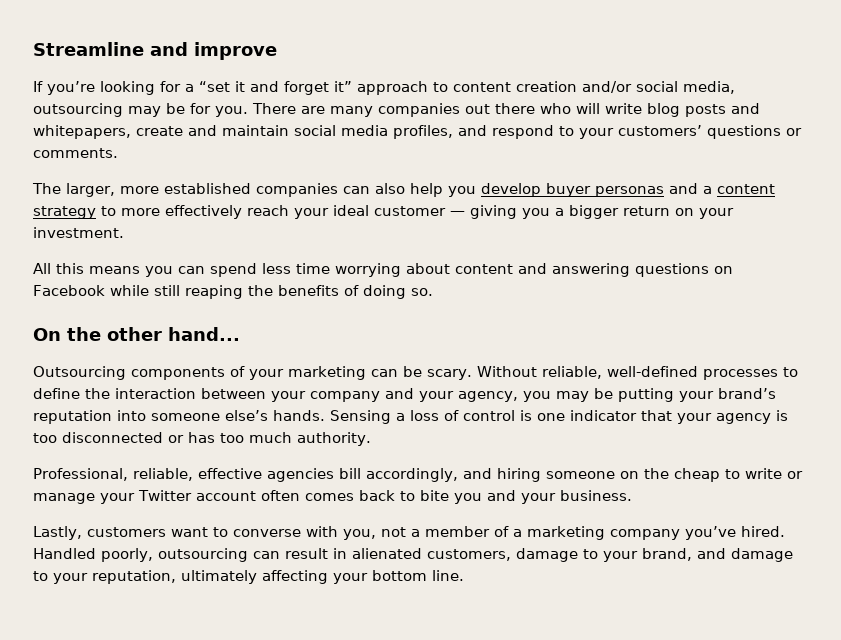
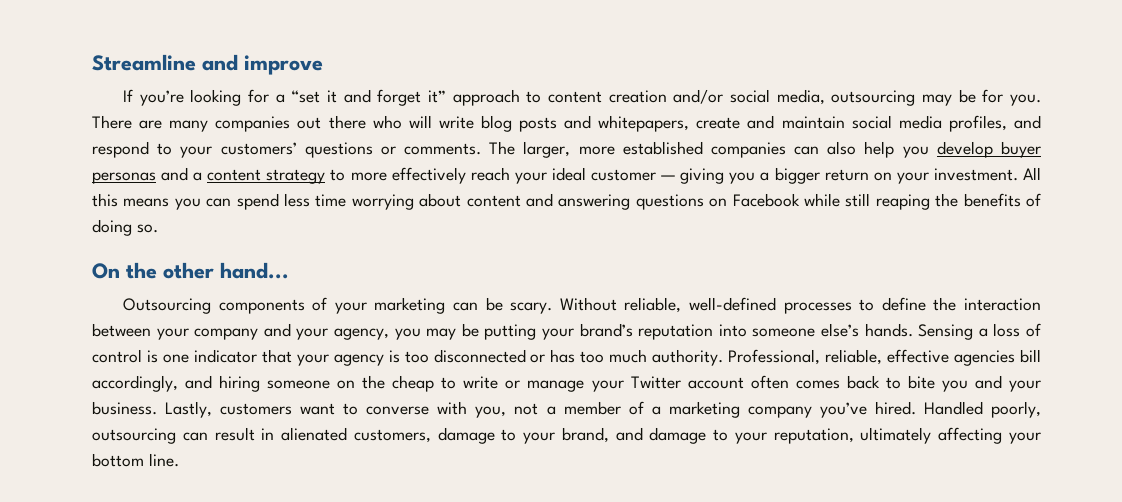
- There are many companies out there who will write blog posts and whitepapers, create and maintain social media profiles, and respond to your customers’ questions or comments.
- The larger, more established companies can also help you develop buyer personas and a content strategy to more effectively reach your ideal customer — giving you a bigger return on your investment.
- All this means you can spend less time worrying about content and answering questions on Facebook while still reaping the benefits of doing so.
+ There are many companies out there who will write blog posts and whitepapers, create and maintain social media profiles, and respond to your customers’ questions or comments. The larger, more established companies can also help you develop buyer personas and a content strategy to more effectively reach your ideal customer — giving you a bigger return on your investment. All this means you can spend less time worrying about content and answering questions on Facebook while still reaping the benefits of doing so.
- Sensing a loss of control is one indicator that your agency is too disconnected or has too much authority.
- Professional, reliable, effective agencies bill accordingly, and hiring someone on the cheap to write or manage your Twitter account often comes back to bite you and your business.
- Lastly, customers want to converse with you, not a member of a marketing company you’ve hired.
+ Sensing a loss of control is one indicator that your agency is too disconnected or has too much authority. Professional, reliable, effective agencies bill accordingly, and hiring someone on the cheap to write or manage your Twitter account often comes back to bite you and your business. Lastly, customers want to converse with you, not a member of a marketing company you’ve hired.

